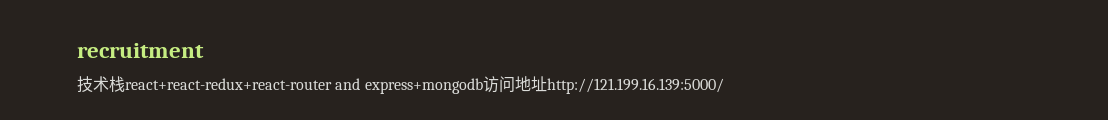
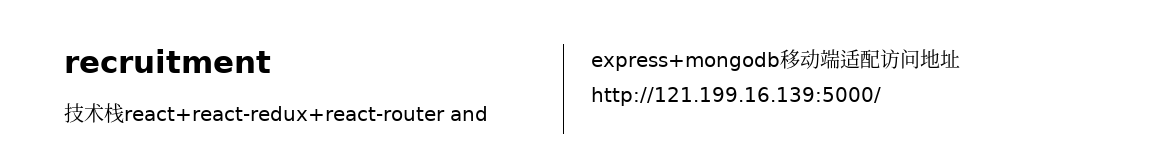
- 技术栈react+react-redux+react-router and express+mongodb访问地址http://121.199.16.139:5000/
+ 技术栈react+react-redux+react-router and express+mongodb移动端适配访问地址http://121.199.16.139:5000/

